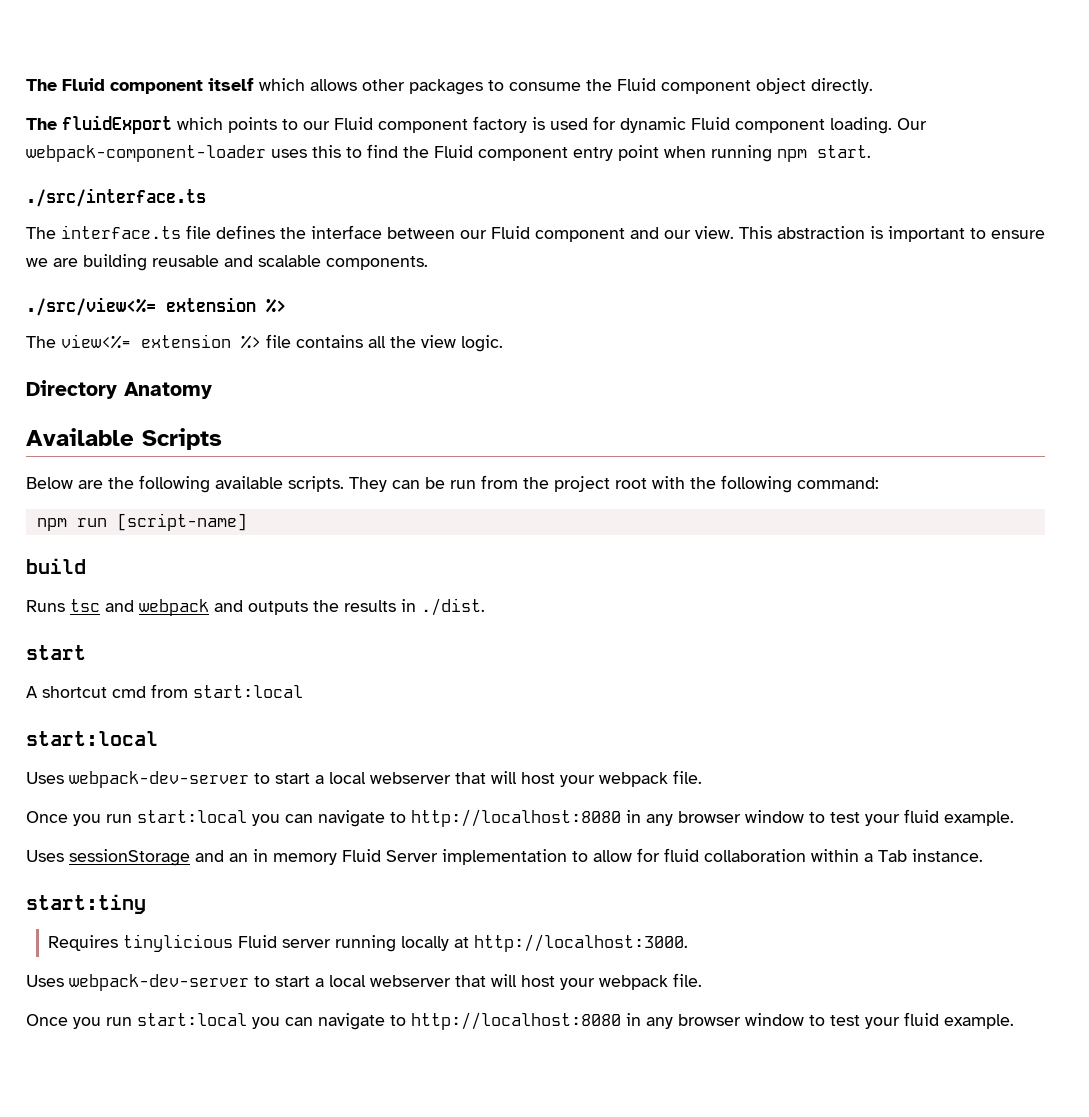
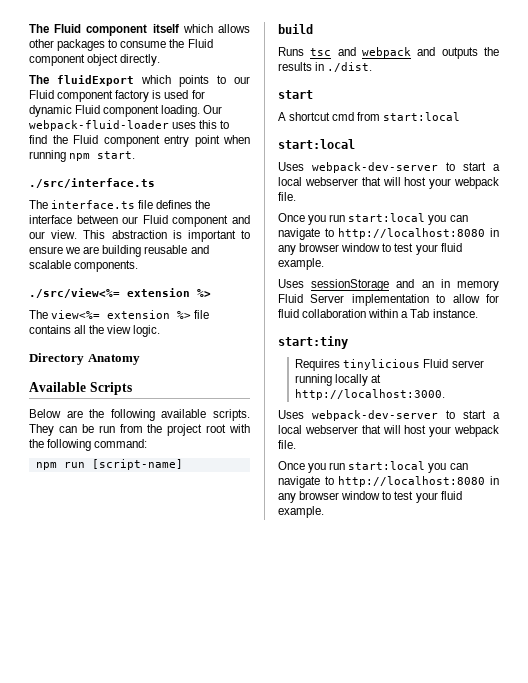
- Our webpack-component-loader uses this to find the Fluid component entry point when running npm start.
+ Our webpack-fluid-loader uses this to find the Fluid component entry point when running npm start.

